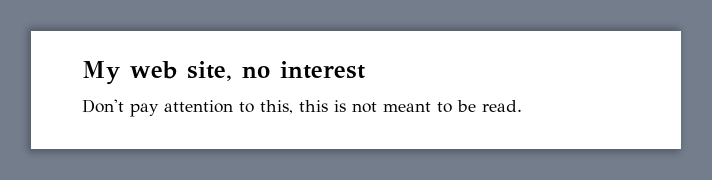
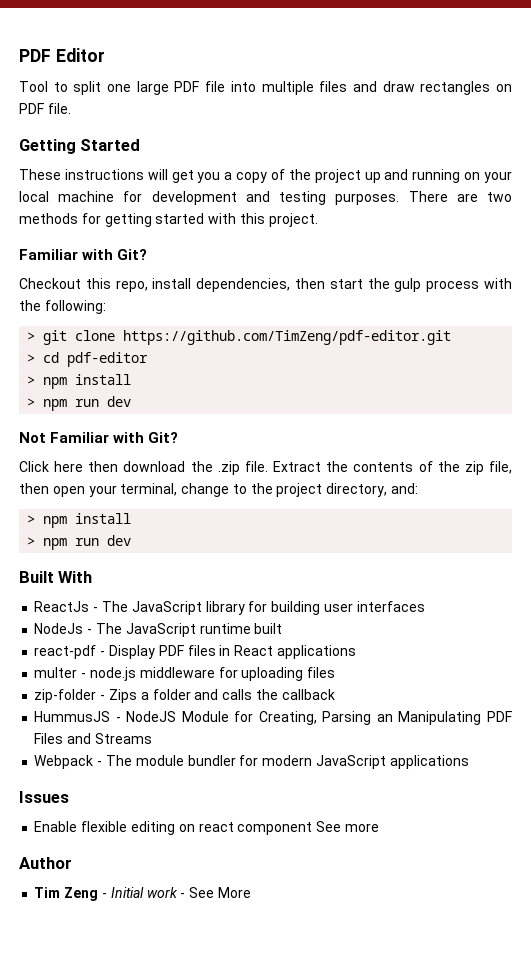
- My web site, no interest
- Don't pay attention to this, this is not meant to be read.
+ PDF Editor
+ Tool to split one large PDF file into multiple files and draw rectangles on PDF file.
+ Getting Started
+ These instructions will get you a copy of the project up and running on your local machine for development and testing purposes. There are two methods for getting started with this project.
+ Familiar with Git?
+ Checkout this repo, install dependencies, then start the gulp process with the following:
+ > git clone https://github.com/TimZeng/pdf-editor.git
+ > cd pdf-editor
+ > npm install
+ > npm run dev
+ Not Familiar with Git?
+ Click here then download the .zip file. Extract the contents of the zip file, then open your terminal, change to the project directory, and:
+ > npm install
+ > npm run dev
+ Built With
+ ReactJs - The JavaScript library for building user interfaces
+ NodeJs - The JavaScript runtime built
+ react-pdf - Display PDF files in React applications
+ multer - node.js middleware for uploading files
+ zip-folder - Zips a folder and calls the callback
+ HummusJS - NodeJS Module for Creating, Parsing an Manipulating PDF Files and Streams
+ Webpack - The module bundler for modern JavaScript applications
+ Issues
+ Enable flexible editing on react component See more
+ Author
+ Tim Zeng - Initial work - See More

